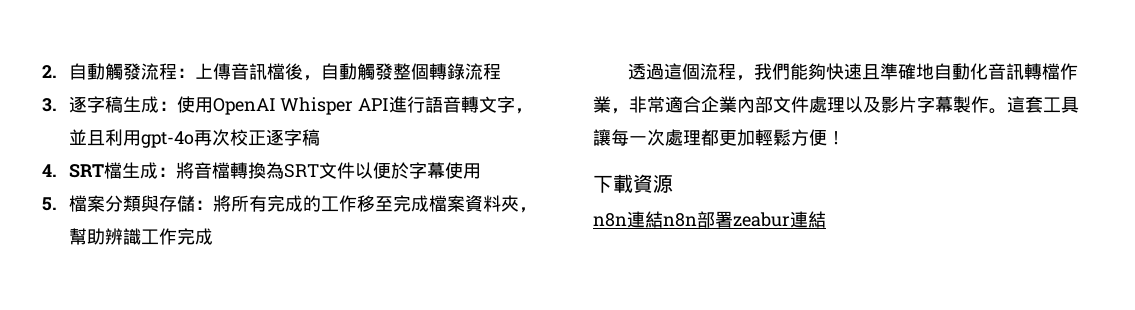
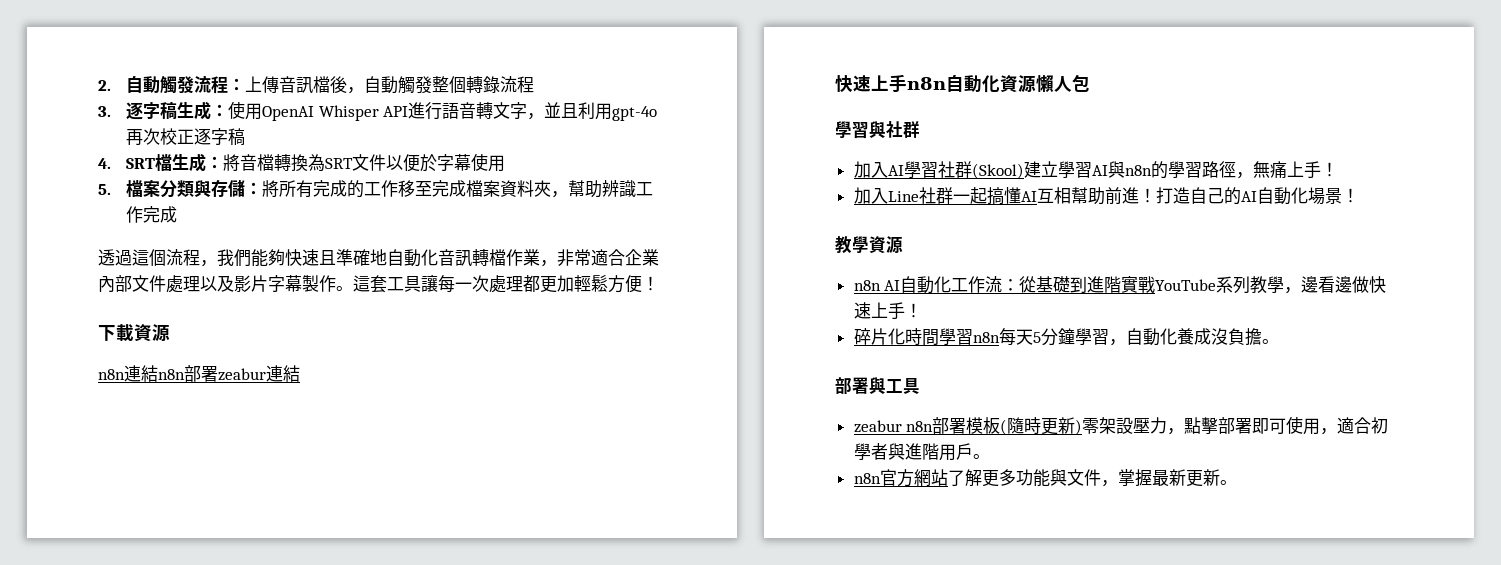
+ 快速上手n8n自動化資源懶人包
+ 學習與社群
+ 加入AI學習社群(Skool)建立學習AI與n8n的學習路徑，無痛上手！
+ 加入Line社群一起搞懂AI互相幫助前進！打造自己的AI自動化場景！
+ 教學資源
+ n8n AI自動化工作流：從基礎到進階實戰YouTube系列教學，邊看邊做快速上手！
+ 碎片化時間學習n8n每天5分鐘學習，自動化養成沒負擔。
+ 部署與工具
+ zeabur n8n部署模板(隨時更新)零架設壓力，點擊部署即可使用，適合初學者與進階用戶。
+ n8n官方網站了解更多功能與文件，掌握最新更新。

